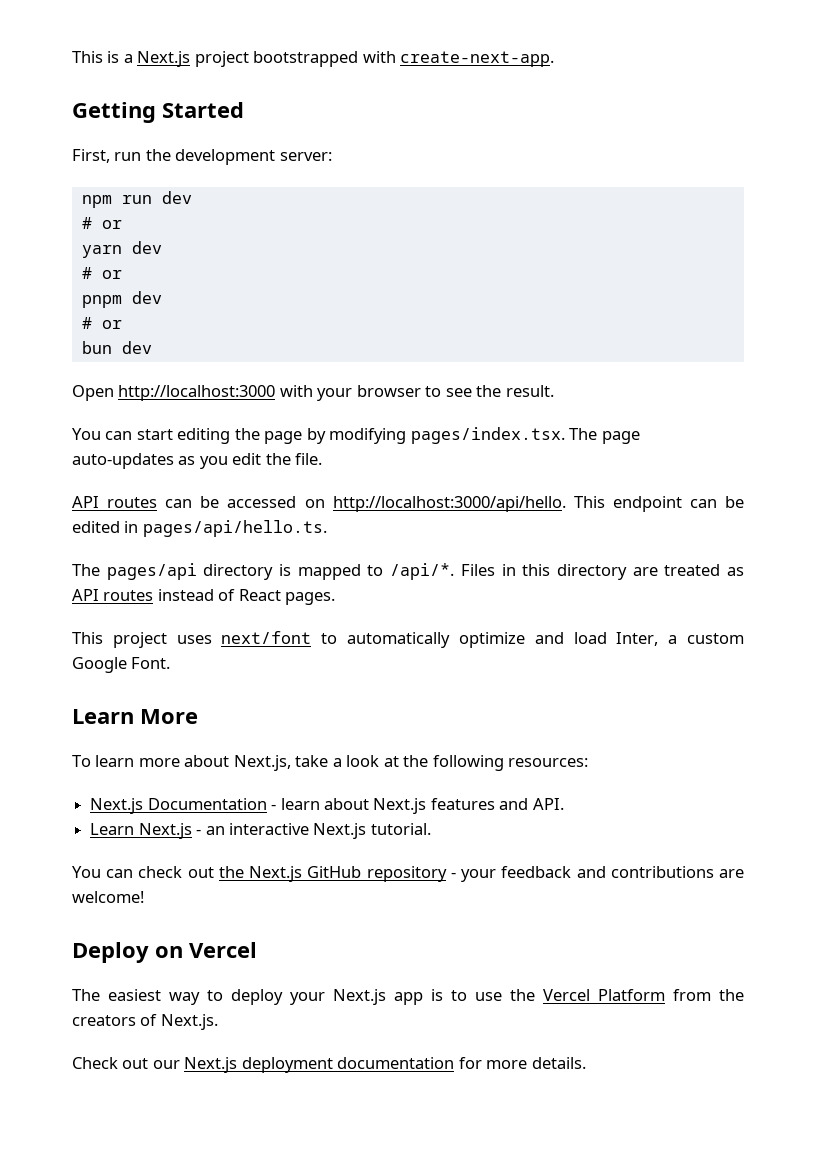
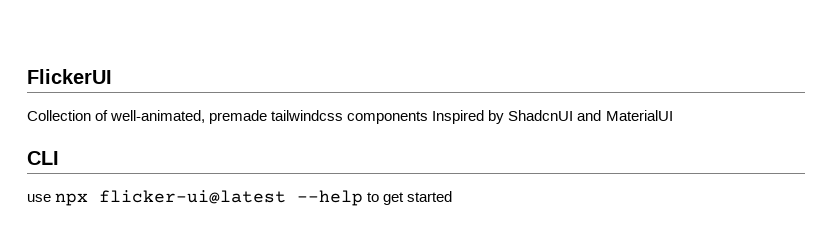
- This is a Next.js project bootstrapped with create-next-app.
- Getting Started
- First, run the development server:
- npm run dev
- # or
- yarn dev
- # or
- pnpm dev
- # or
- bun dev
- Open http://localhost:3000 with your browser to see the result.
- You can start editing the page by modifying pages/index.tsx. The page auto-updates as you edit the file.
- API routes can be accessed on http://localhost:3000/api/hello. This endpoint can be edited in pages/api/hello.ts.
- The pages/api directory is mapped to /api/*. Files in this directory are treated as API routes instead of React pages.
- This project uses next/font to automatically optimize and load Inter, a custom Google Font.
- Learn More
- To learn more about Next.js, take a look at the following resources:
- Next.js Documentation - learn about Next.js features and API.
- Learn Next.js - an interactive Next.js tutorial.
- You can check out the Next.js GitHub repository - your feedback and contributions are welcome!
- Deploy on Vercel
- The easiest way to deploy your Next.js app is to use the Vercel Platform from the creators of Next.js.
- Check out our Next.js deployment documentation for more details.
+ FlickerUI
+ Collection of well-animated, premade tailwindcss components Inspired by ShadcnUI and MaterialUI
+ CLI
+ use npx flicker-ui@latest --help to get started

